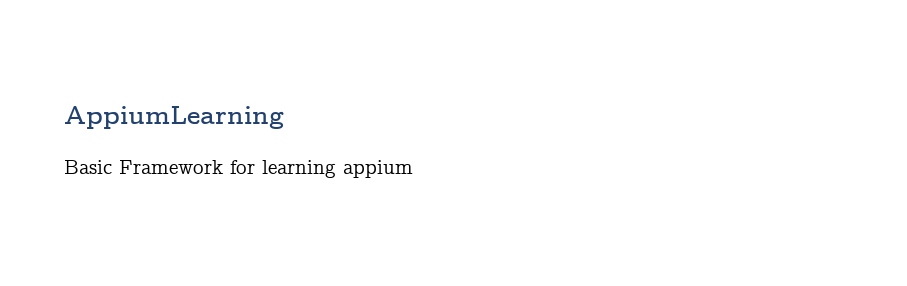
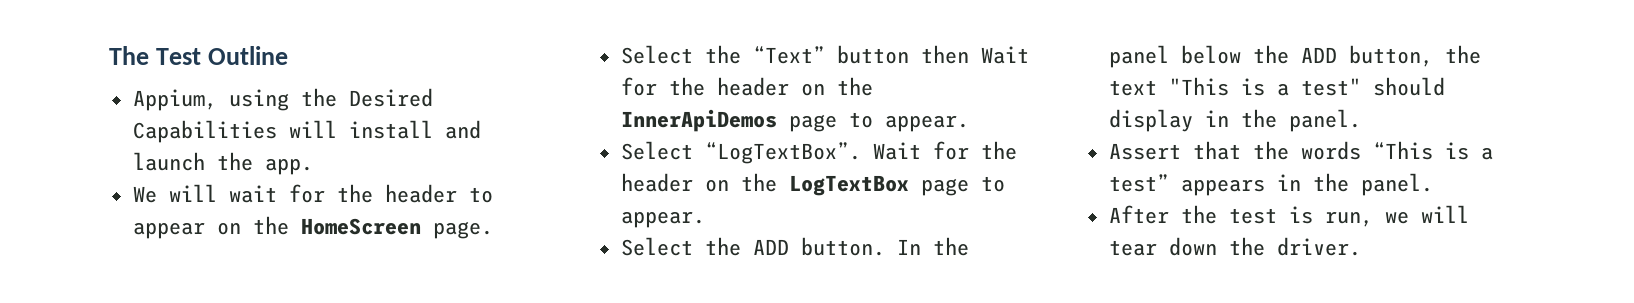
- AppiumLearning
- Basic Framework for learning appium
+ The Test Outline
+ Appium, using the Desired Capabilities will install and launch the app.
+ We will wait for the header to appear on the HomeScreen page.
+ Select the “Text” button then Wait for the header on the InnerApiDemos page to appear.
+ Select “LogTextBox”. Wait for the header on the LogTextBox page to appear.
+ Select the ADD button. In the panel below the ADD button, the text "This is a test" should display in the panel.
+ Assert that the words “This is a test” appears in the panel.
+ After the test is run, we will tear down the driver.

